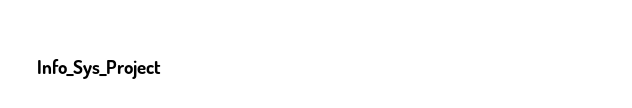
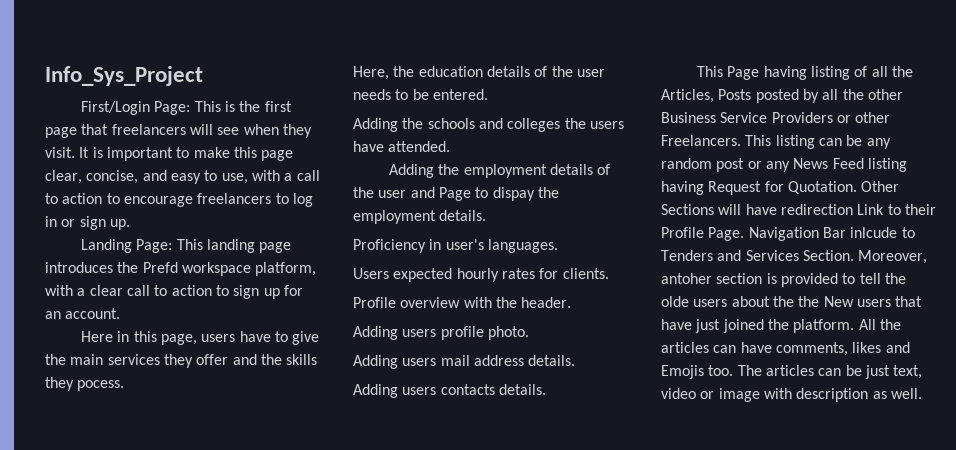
+ First/Login Page: This is the first page that freelancers will see when they visit. It is important to make this page clear, concise, and easy to use, with a call to action to encourage freelancers to log in or sign up.
+ Landing Page: This landing page introduces the Prefd workspace platform, with a clear call to action to sign up for an account.
+ Here in this page, users have to give the main services they offer and the skills they pocess.
+ Here, the education details of the user needs to be entered.
+ Adding the schools and colleges the users have attended.
+ Adding the employment details of the user and Page to dispay the employment details.
+ Proficiency in user's languages.
+ Users expected hourly rates for clients.
+ Profile overview with the header.
+ Adding users profile photo.
+ Adding users mail address details.
+ Adding users contacts details.
+ This Page having listing of all the Articles, Posts posted by all the other Business Service Providers or other Freelancers. This listing can be any random post or any News Feed listing having Request for Quotation. Other Sections will have redirection Link to their Profile Page. Navigation Bar inlcude to Tenders and Services Section. Moreover, antoher section is provided to tell the olde users about the the New users that have just joined the platform. All the articles can have comments, likes and Emojis too. The articles can be just text, video or image with description as well.

